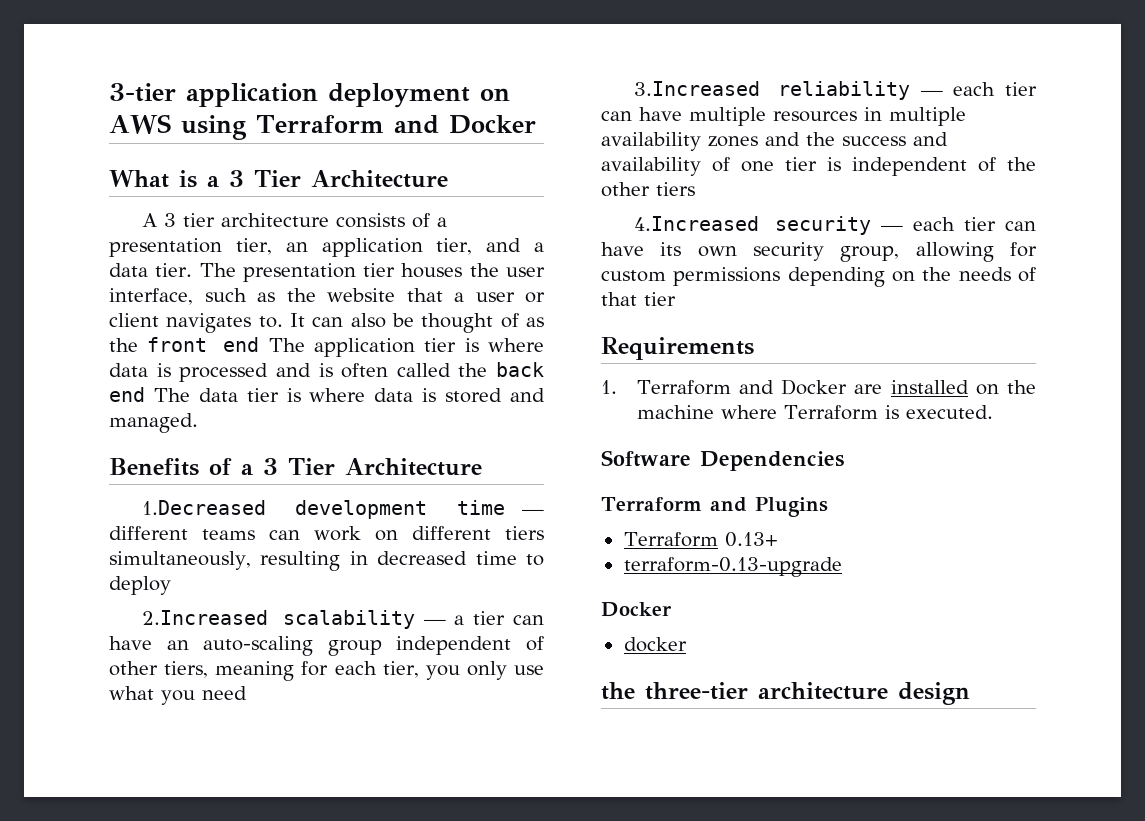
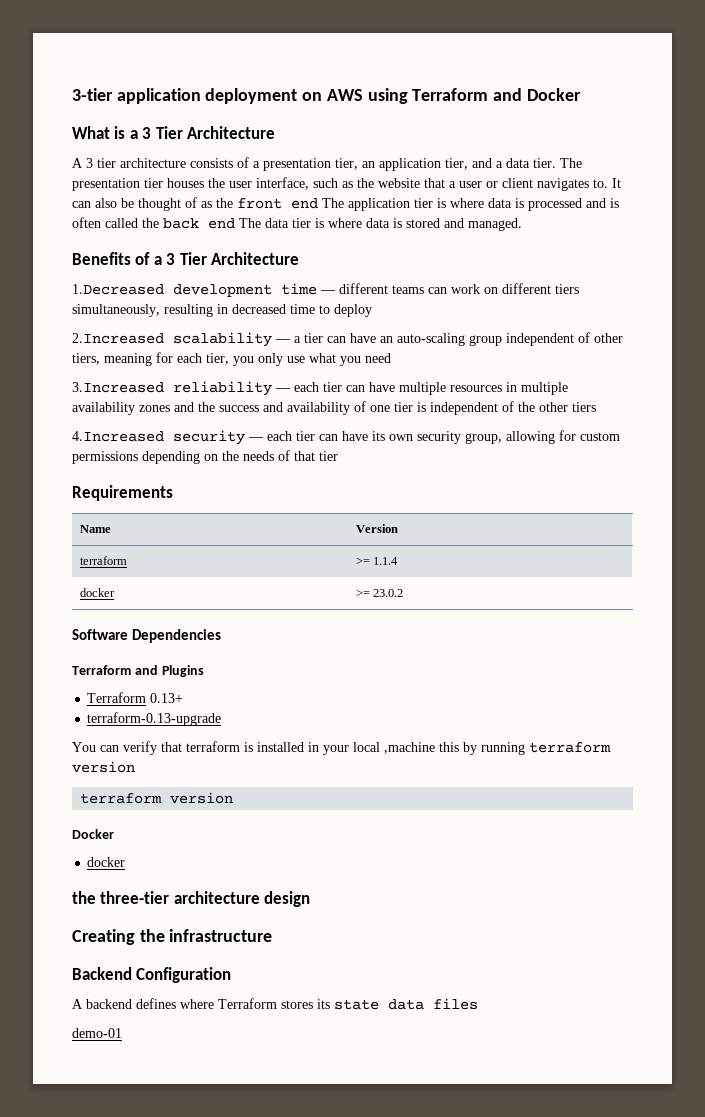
- 1. Terraform and Docker are installed on the machine where Terraform is executed.
+ Name | Version
+ terraform | >= 1.1.4
+ docker | >= 23.0.2
+ You can verify that terraform is installed in your local ,machine this by running terraform version
+ terraform version
+ Creating the infrastructure
+ Backend Configuration
+ A backend defines where Terraform stores its state data files
+ demo-01

